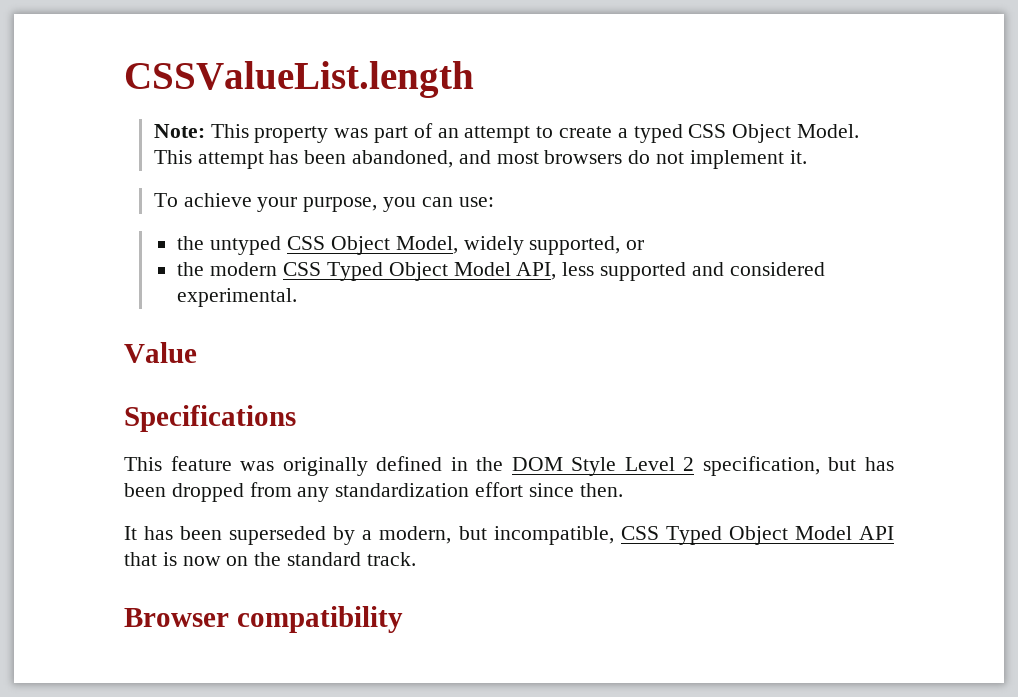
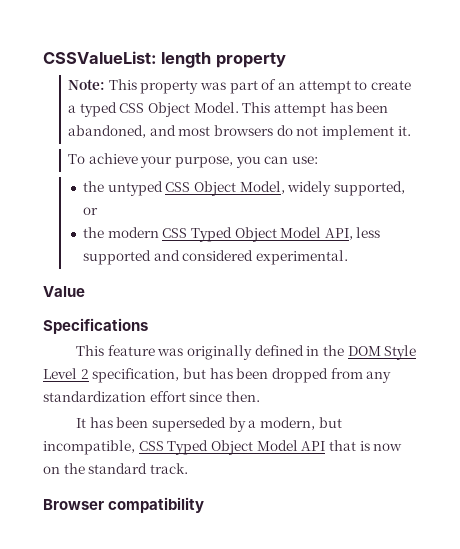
- CSSValueList.length
+ CSSValueList: length property

